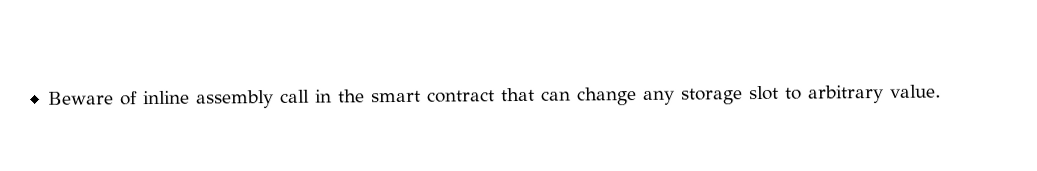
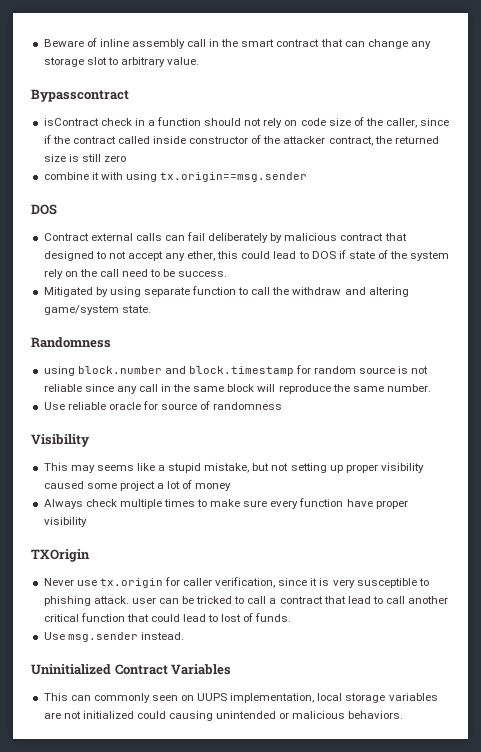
+ Bypasscontract
+ isContract check in a function should not rely on code size of the caller, since if the contract called inside constructor of the attacker contract, the returned size is still zero
+ combine it with using tx.origin==msg.sender
+ DOS
+ Contract external calls can fail deliberately by malicious contract that designed to not accept any ether, this could lead to DOS if state of the system rely on the call need to be success.
+ Mitigated by using separate function to call the withdraw and altering game/system state.
+ Randomness
+ using block.number and block.timestamp for random source is not reliable since any call in the same block will reproduce the same number.
+ Use reliable oracle for source of randomness
+ Visibility
+ This may seems like a stupid mistake, but not setting up proper visibility caused some project a lot of money
+ Always check multiple times to make sure every function have proper visibility
+ TXOrigin
+ Never use tx.origin for caller verification, since it is very susceptible to phishing attack. user can be tricked to call a contract that lead to call another critical function that could lead to lost of funds.
+ Use msg.sender instead.
+ Uninitialized Contract Variables
+ This can commonly seen on UUPS implementation, local storage variables are not initialized could causing unintended or malicious behaviors.

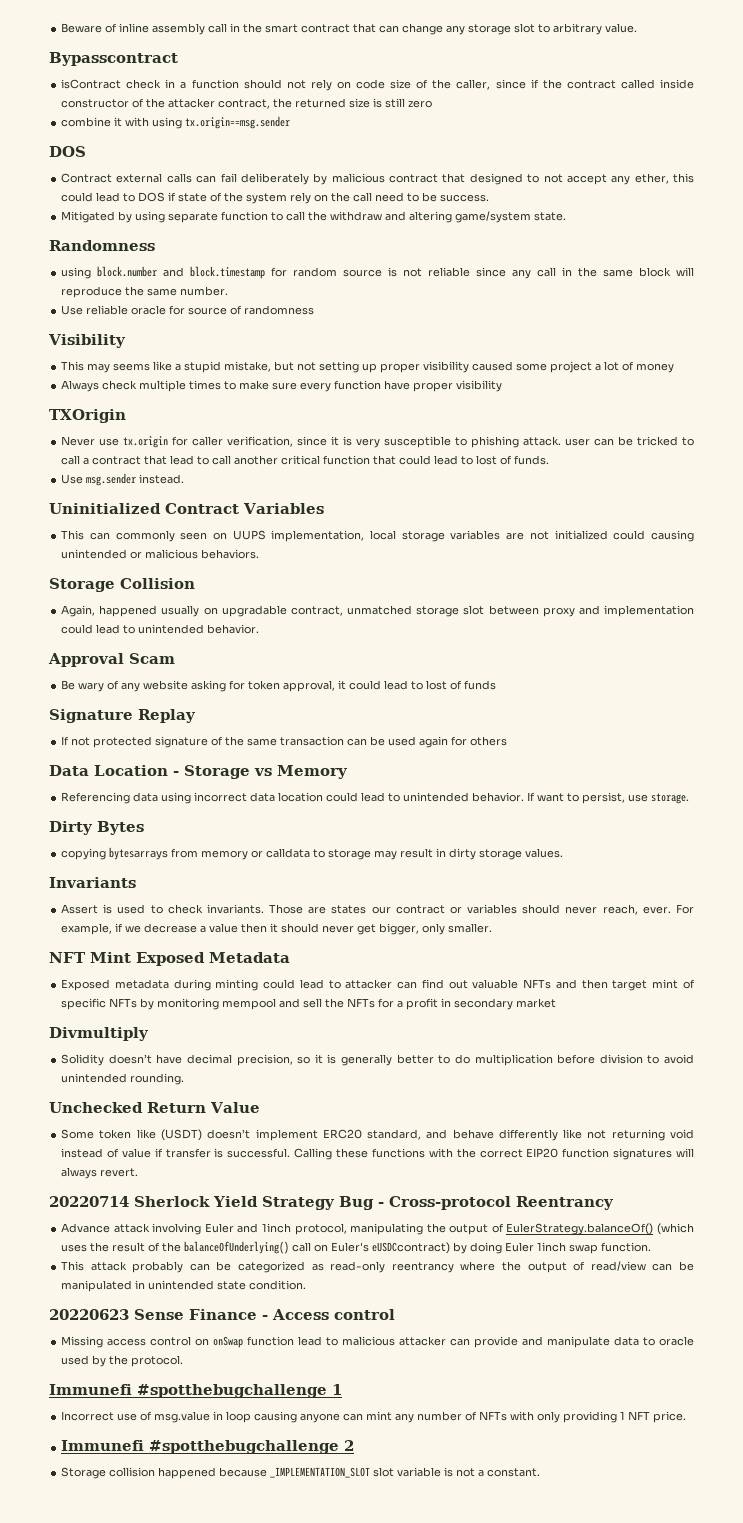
+ Storage Collision
+ Again, happened usually on upgradable contract, unmatched storage slot between proxy and implementation could lead to unintended behavior.
+ Approval Scam
+ Be wary of any website asking for token approval, it could lead to lost of funds
+ Signature Replay
+ If not protected signature of the same transaction can be used again for others
+ Data Location - Storage vs Memory
+ Referencing data using incorrect data location could lead to unintended behavior. If want to persist, use storage.
+ Dirty Bytes
+ copying bytesarrays from memory or calldata to storage may result in dirty storage values.
+ Invariants
+ Assert is used to check invariants. Those are states our contract or variables should never reach, ever. For example, if we decrease a value then it should never get bigger, only smaller.
+ NFT Mint Exposed Metadata
+ Exposed metadata during minting could lead to attacker can find out valuable NFTs and then target mint of specific NFTs by monitoring mempool and sell the NFTs for a profit in secondary market
+ Divmultiply
+ Solidity doesn’t have decimal precision, so it is generally better to do multiplication before division to avoid unintended rounding.
+ Unchecked Return Value
+ Some token like (USDT) doesn’t implement ERC20 standard, and behave differently like not returning void instead of value if transfer is successful. Calling these functions with the correct EIP20 function signatures will always revert.
+ 20220714 Sherlock Yield Strategy Bug - Cross-protocol Reentrancy
+ Advance attack involving Euler and 1inch protocol, manipulating the output of EulerStrategy.balanceOf() (which uses the result of the balanceOfUnderlying() call on Euler's eUSDCcontract) by doing Euler 1inch swap function.
+ This attack probably can be categorized as read-only reentrancy where the output of read/view can be manipulated in unintended state condition.
+ 20220623 Sense Finance - Access control
+ Missing access control on onSwap function lead to malicious attacker can provide and manipulate data to oracle used by the protocol.
+ Immunefi #spotthebugchallenge 1
+ Incorrect use of msg.value in loop causing anyone can mint any number of NFTs with only providing 1 NFT price.
+ Immunefi #spotthebugchallenge 2
+ Storage collision happened because _IMPLEMENTATION_SLOT slot variable is not a constant.

